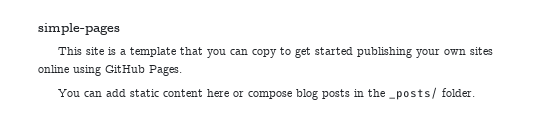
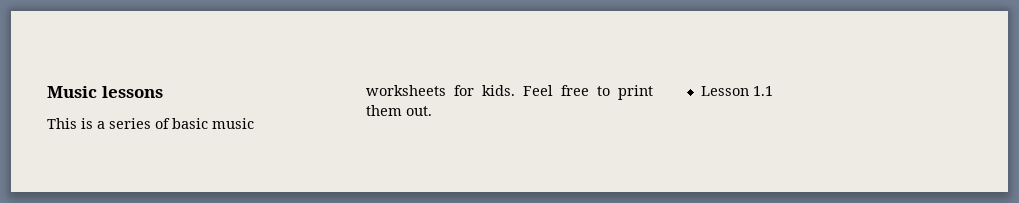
- simple-pages
+ Music lessons
- This site is a template that you can copy to get started publishing your own sites online using GitHub Pages.
- You can add static content here or compose blog posts in the _posts/ folder.
+ This is a series of basic music worksheets for kids. Feel free to print them out.
+ Lesson 1.1

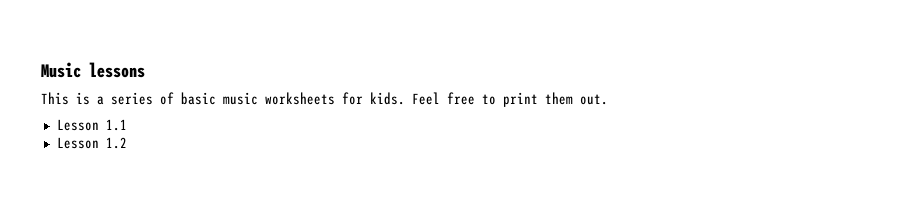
+ Lesson 1.2

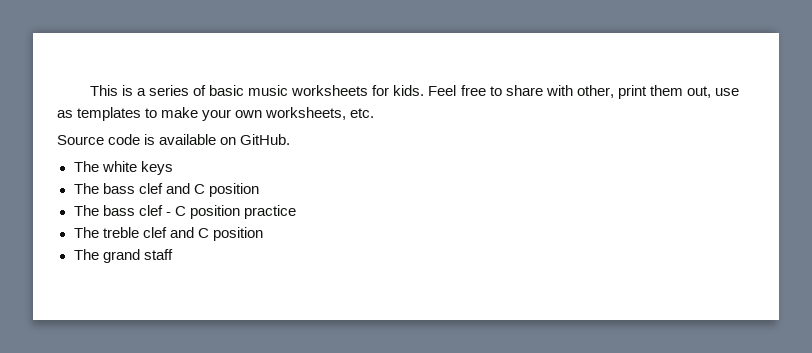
- Music lessons
- Feel free to print them out.
- Lesson 1.1
- Lesson 1.2
+ Feel free to share with other, print them out, use as templates to make your own worksheets, etc.
+ Source code is available on GitHub.
+ The white keys
+ The bass clef and C position
+ The bass clef - C position practice
+ The treble clef and C position
+ The grand staff

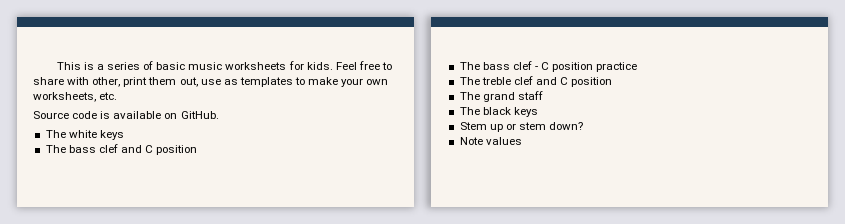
+ The black keys
+ Stem up or stem down?
+ Note values

